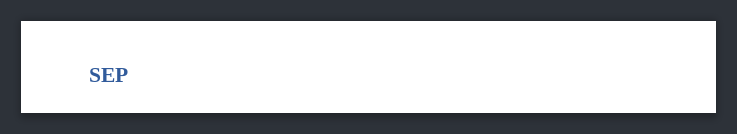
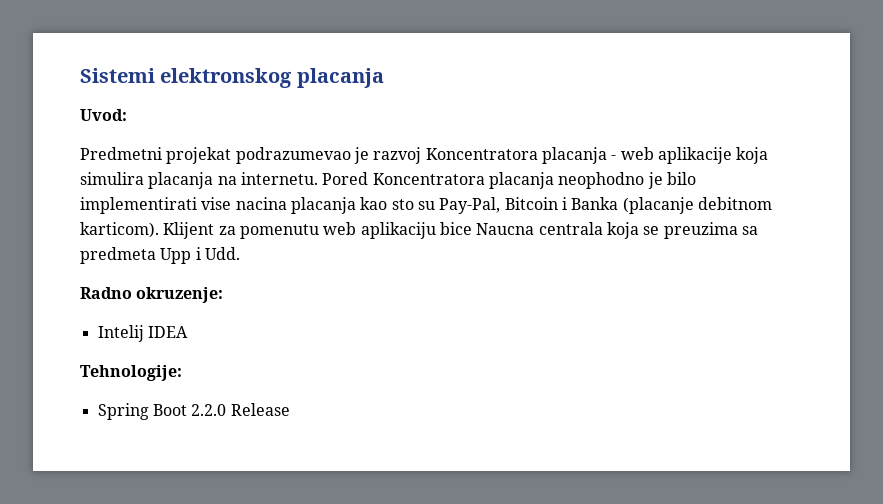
- SEP
+ Sistemi elektronskog placanja
+ Uvod:
+ Predmetni projekat podrazumevao je razvoj Koncentratora placanja - web aplikacije koja simulira placanja na internetu. Pored Koncentratora placanja neophodno je bilo implementirati vise nacina placanja kao sto su Pay-Pal, Bitcoin i Banka (placanje debitnom karticom). Klijent za pomenutu web aplikaciju bice Naucna centrala koja se preuzima sa predmeta Upp i Udd.
+ Radno okruzenje:
+ Intelij IDEA
+ Tehnologije:
+ Spring Boot 2.2.0 Release

